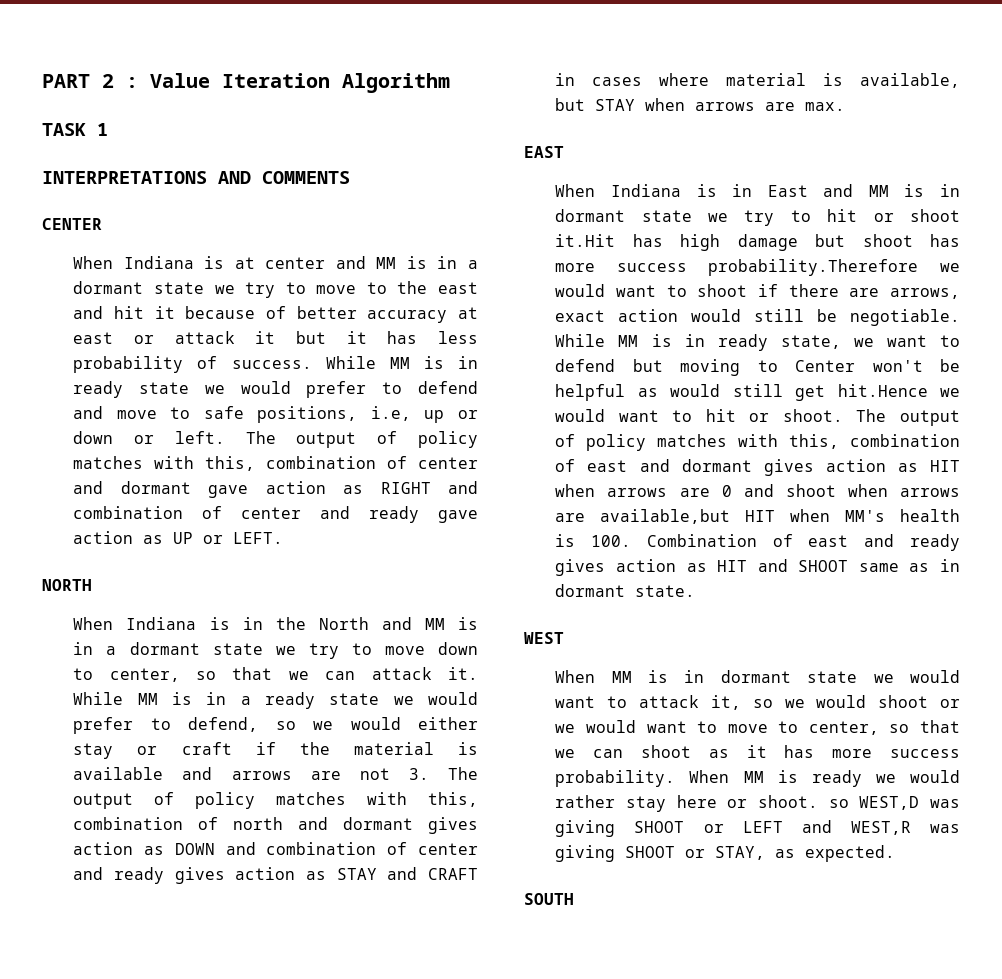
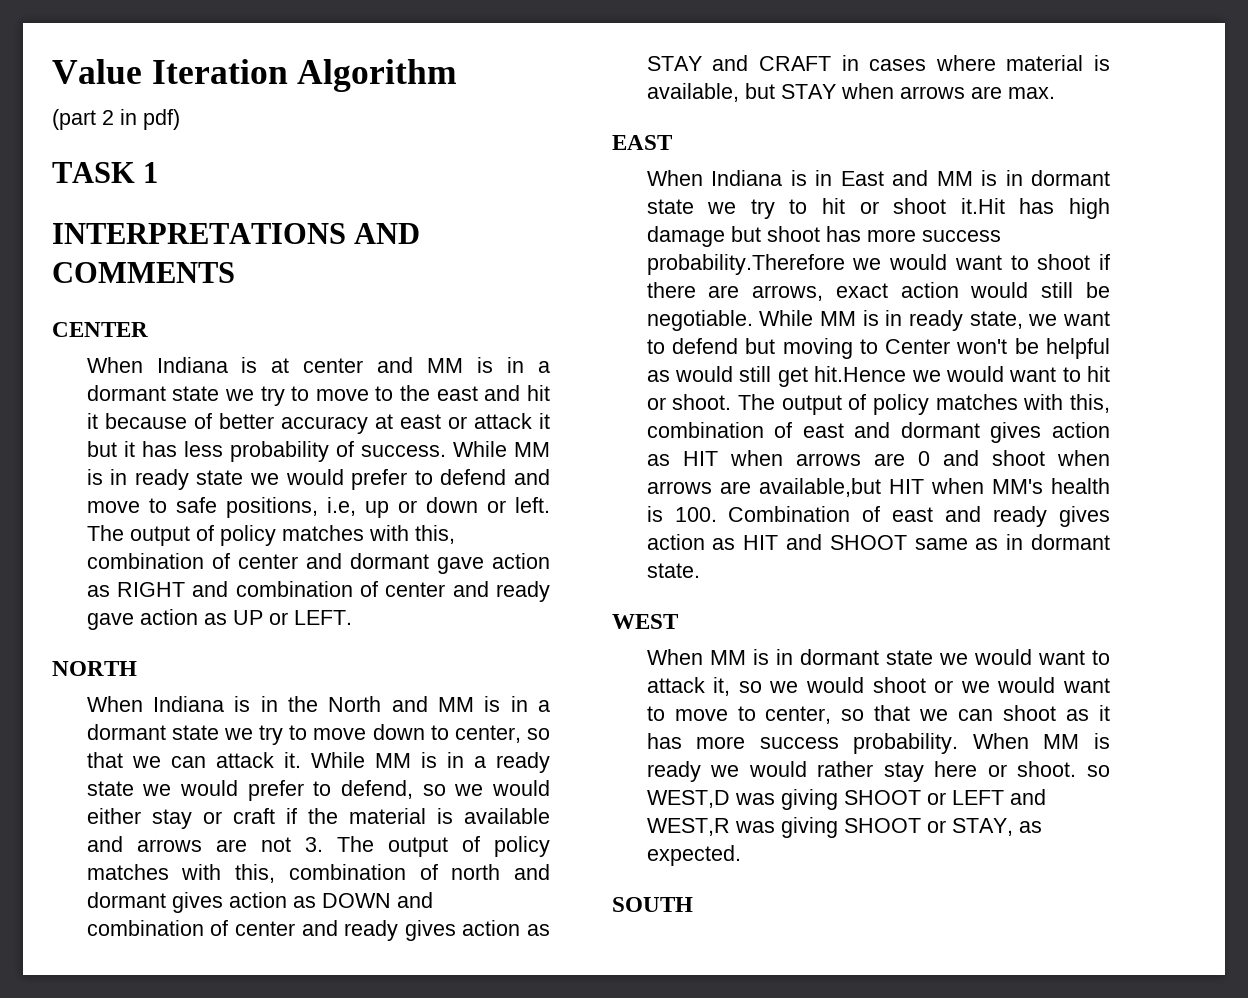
- PART 2 : Value Iteration Algorithm
+ Value Iteration Algorithm
+ (part 2 in pdf)

